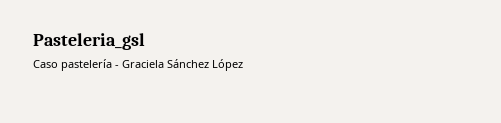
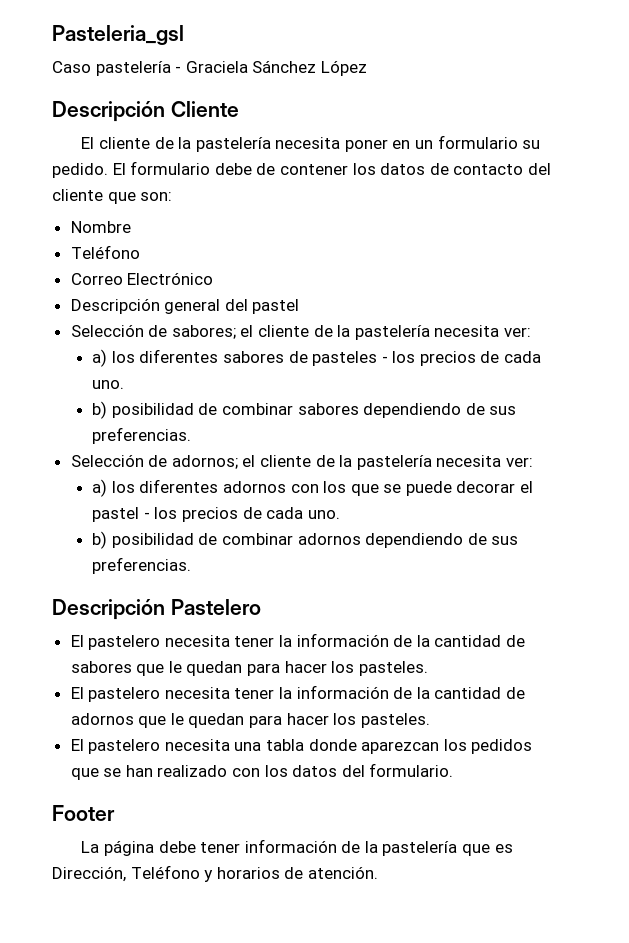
+ Descripción Cliente
+ El cliente de la pastelería necesita poner en un formulario su pedido. El formulario debe de contener los datos de contacto del cliente que son:
+ Nombre
+ Teléfono
+ Correo Electrónico
+ Descripción general del pastel
+ Selección de sabores; el cliente de la pastelería necesita ver:
+ a) los diferentes sabores de pasteles - los precios de cada uno.
+ b) posibilidad de combinar sabores dependiendo de sus preferencias.
+ Selección de adornos; el cliente de la pastelería necesita ver:
+ a) los diferentes adornos con los que se puede decorar el pastel - los precios de cada uno.
+ b) posibilidad de combinar adornos dependiendo de sus preferencias.
+ Descripción Pastelero
+ El pastelero necesita tener la información de la cantidad de sabores que le quedan para hacer los pasteles.
+ El pastelero necesita tener la información de la cantidad de adornos que le quedan para hacer los pasteles.
+ El pastelero necesita una tabla donde aparezcan los pedidos que se han realizado con los datos del formulario.
+ Footer
+ La página debe tener información de la pastelería que es Dirección, Teléfono y horarios de atención.

